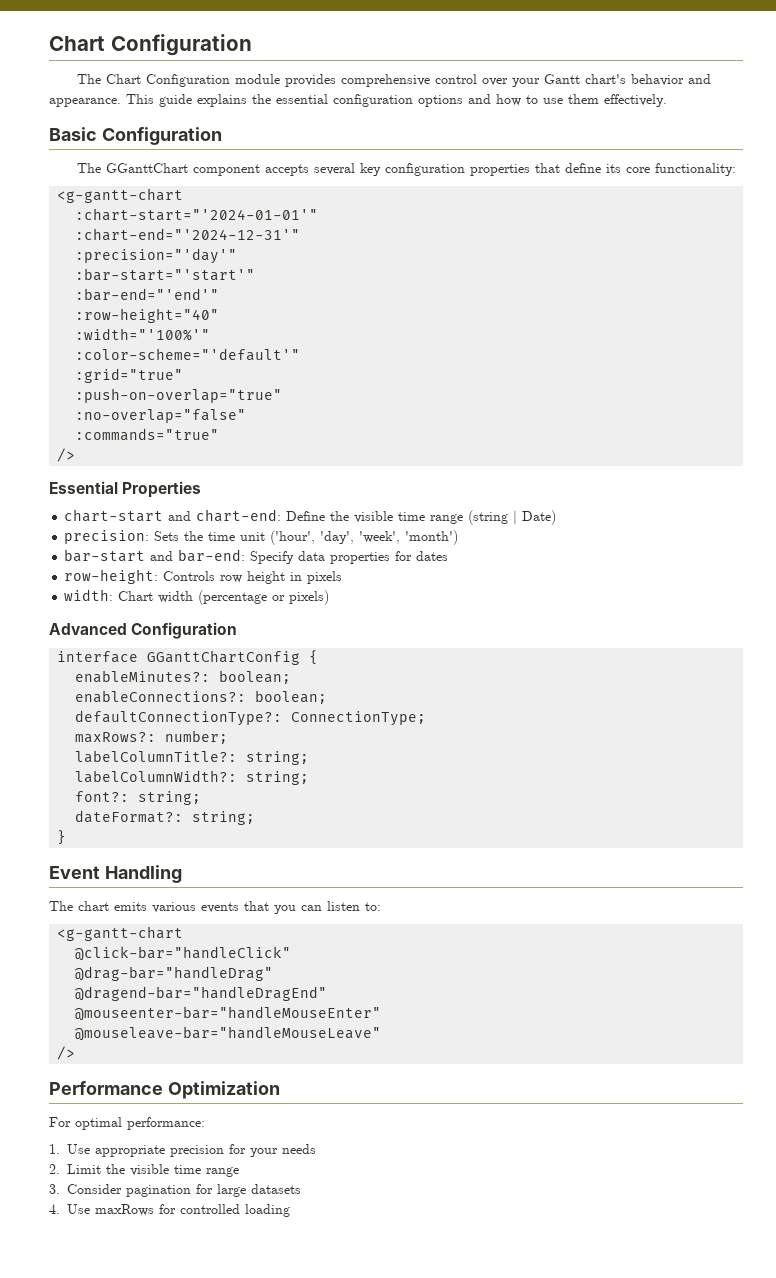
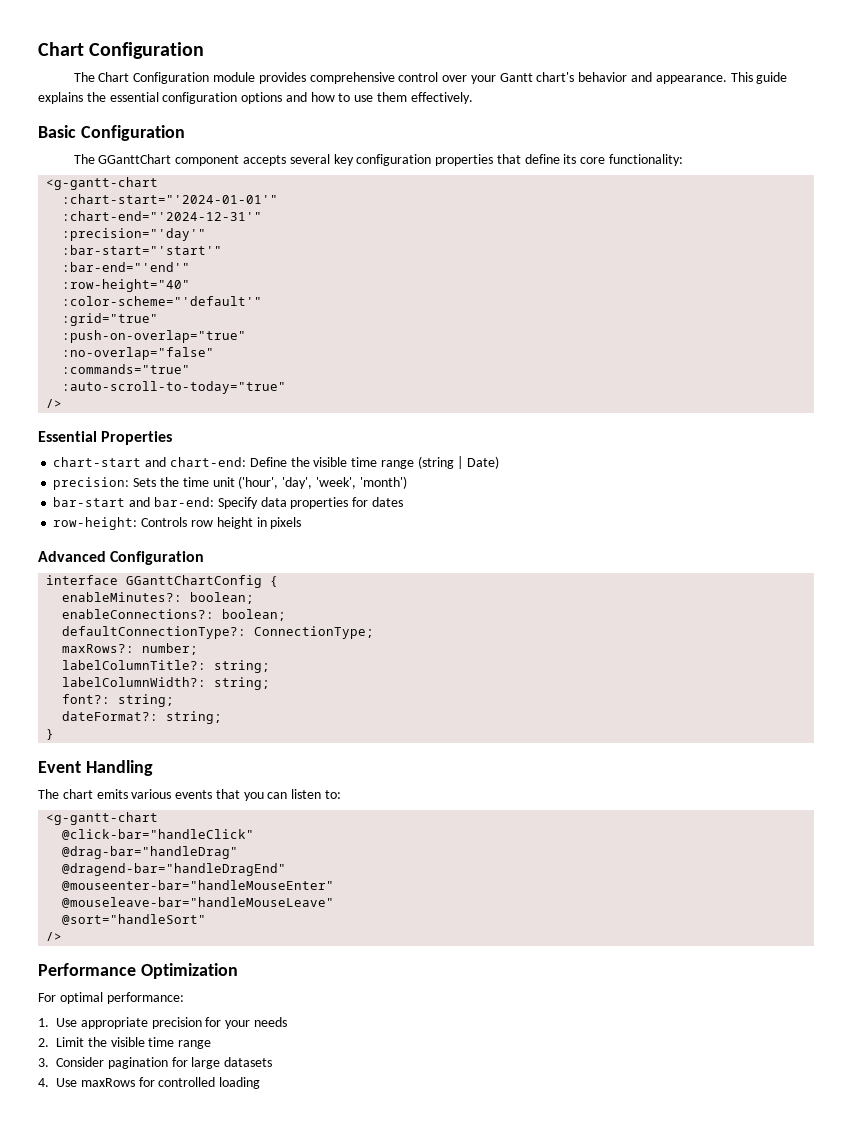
- :width="'100%'"
+ :auto-scroll-to-today="true"
- width: Chart width (percentage or pixels)
+ @sort="handleSort"

